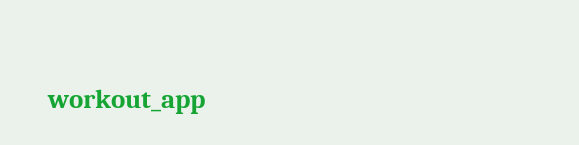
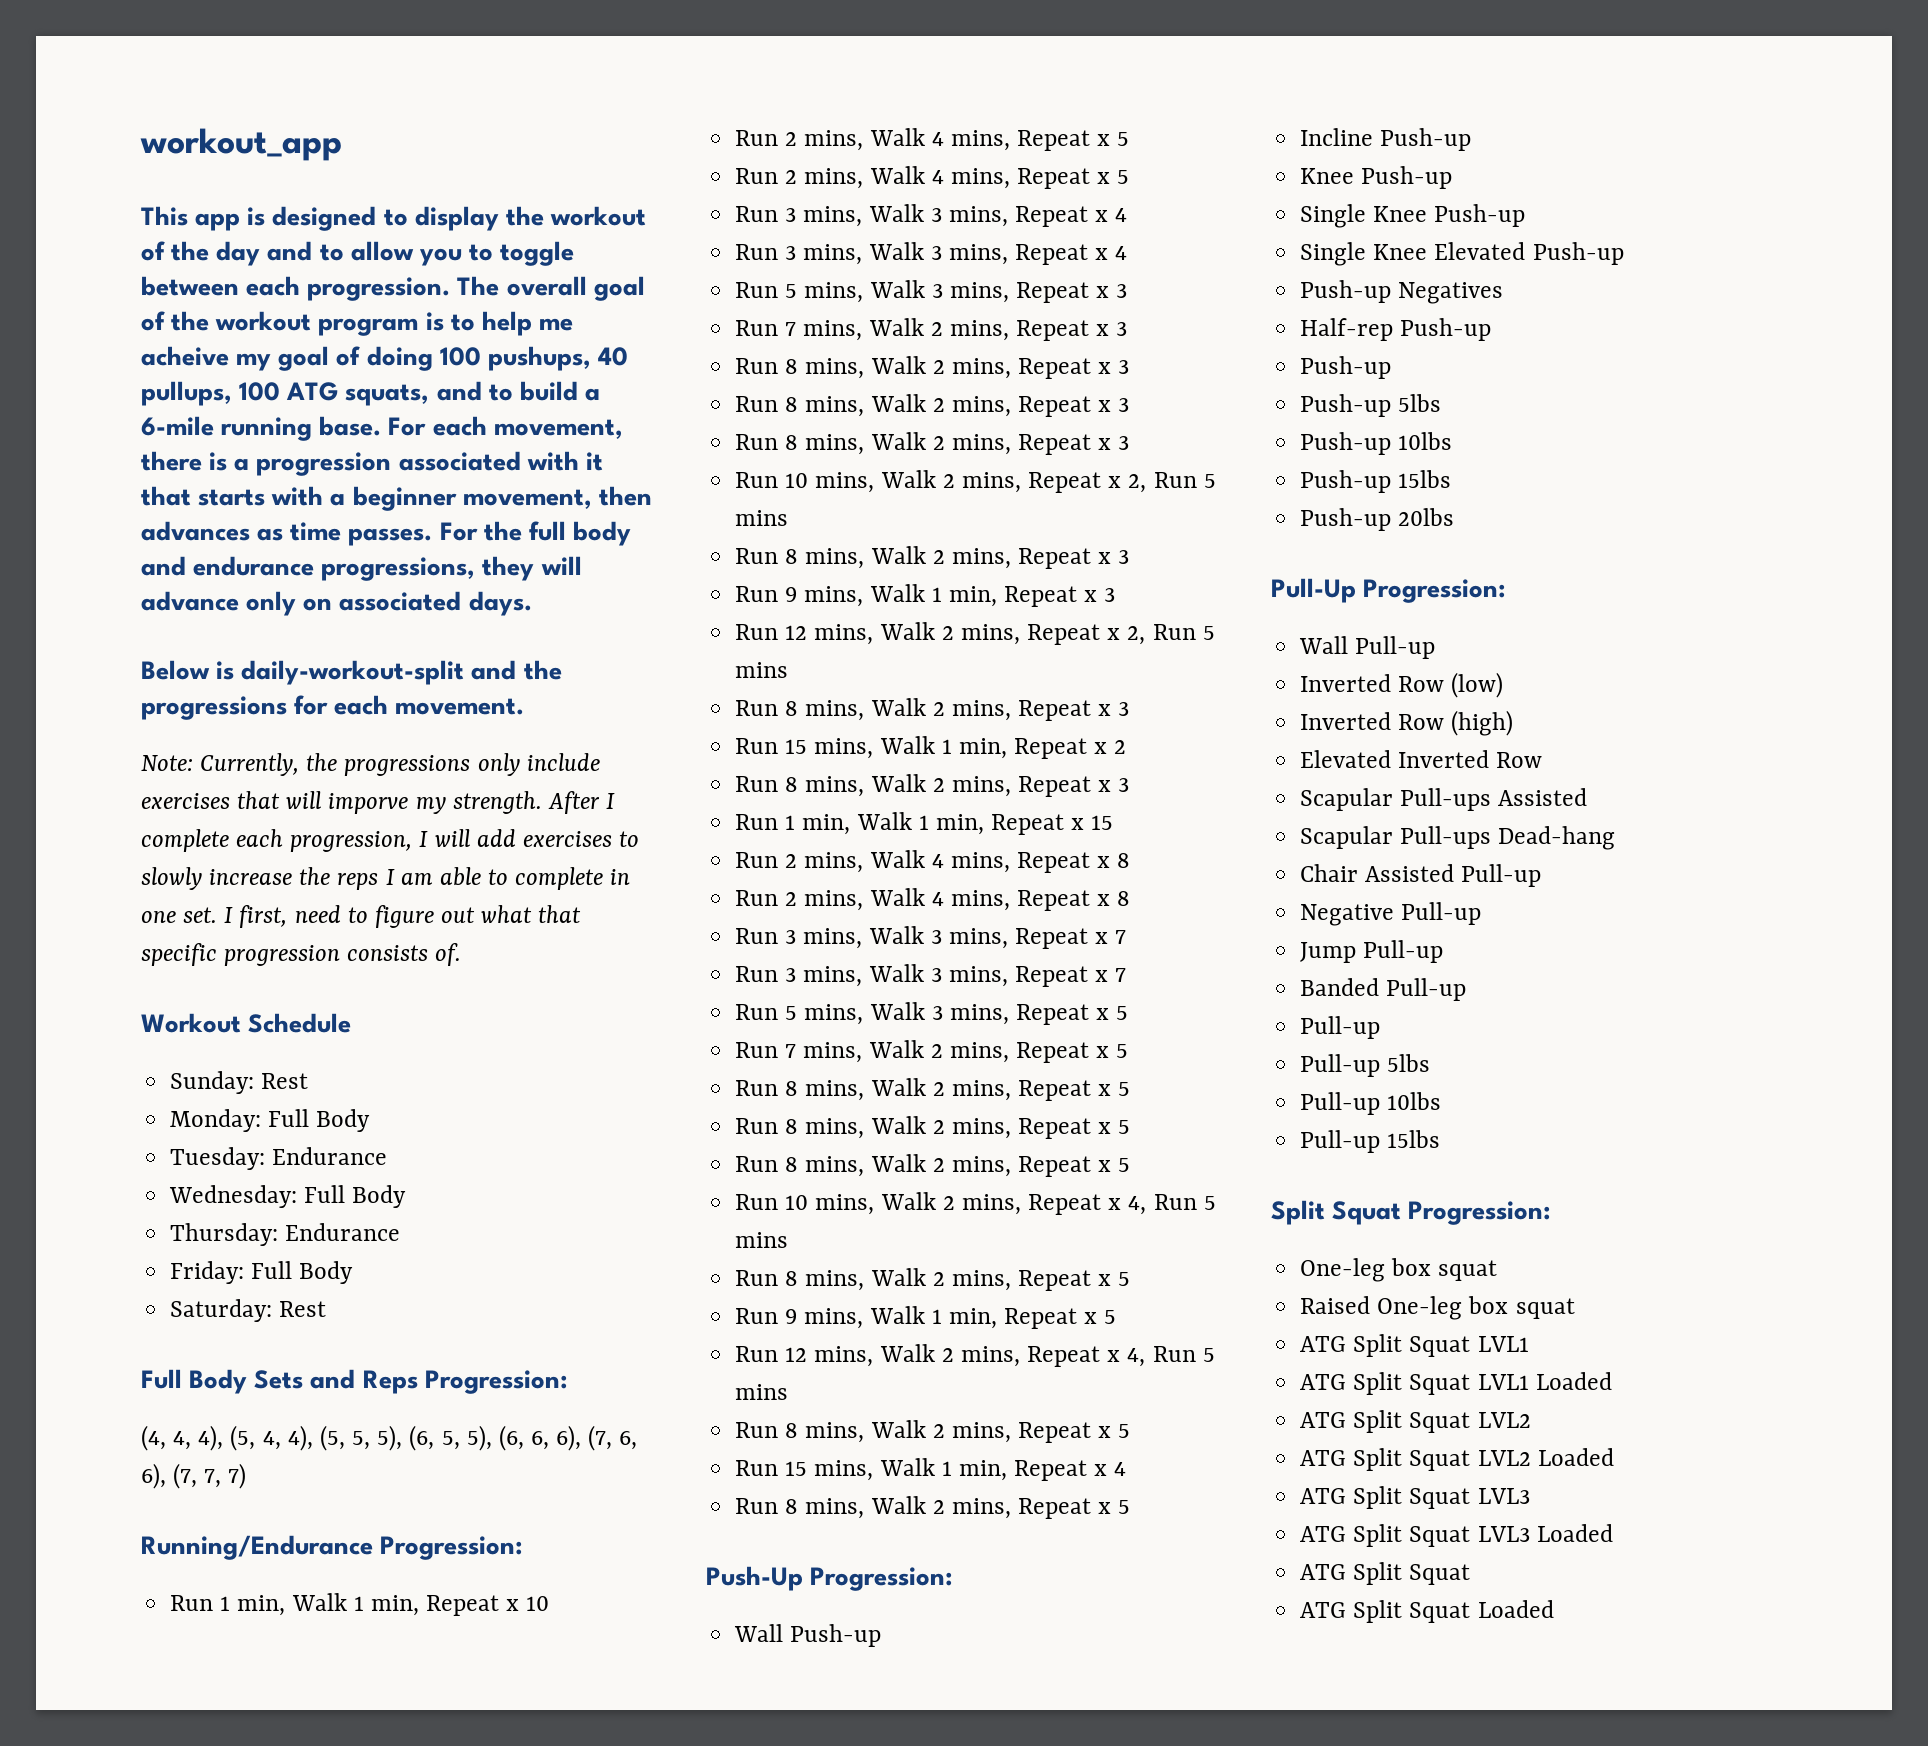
+ This app is designed to display the workout of the day and to allow you to toggle between each progression. The overall goal of the workout program is to help me acheive my goal of doing 100 pushups, 40 pullups, 100 ATG squats, and to build a 6-mile running base. For each movement, there is a progression associated with it that starts with a beginner movement, then advances as time passes. For the full body and endurance progressions, they will advance only on associated days.
+ Below is daily-workout-split and the progressions for each movement.
+ Note: Currently, the progressions only include exercises that will imporve my strength. After I complete each progression, I will add exercises to slowly increase the reps I am able to complete in one set. I first, need to figure out what that specific progression consists of.
+ Workout Schedule
+ Sunday: Rest
+ Monday: Full Body
+ Tuesday: Endurance
+ Wednesday: Full Body
+ Thursday: Endurance
+ Friday: Full Body
+ Saturday: Rest
+ Full Body Sets and Reps Progression:
+ (4, 4, 4), (5, 4, 4), (5, 5, 5), (6, 5, 5), (6, 6, 6), (7, 6, 6), (7, 7, 7)
+ Running/Endurance Progression:
+ Run 1 min, Walk 1 min, Repeat x 10
+ Run 2 mins, Walk 4 mins, Repeat x 5
+ Run 2 mins, Walk 4 mins, Repeat x 5
+ Run 3 mins, Walk 3 mins, Repeat x 4
+ Run 3 mins, Walk 3 mins, Repeat x 4
+ Run 5 mins, Walk 3 mins, Repeat x 3
+ Run 7 mins, Walk 2 mins, Repeat x 3
+ Run 8 mins, Walk 2 mins, Repeat x 3
+ Run 8 mins, Walk 2 mins, Repeat x 3
+ Run 8 mins, Walk 2 mins, Repeat x 3
+ Run 10 mins, Walk 2 mins, Repeat x 2, Run 5 mins
+ Run 8 mins, Walk 2 mins, Repeat x 3
+ Run 9 mins, Walk 1 min, Repeat x 3
+ Run 12 mins, Walk 2 mins, Repeat x 2, Run 5 mins
+ Run 8 mins, Walk 2 mins, Repeat x 3
+ Run 15 mins, Walk 1 min, Repeat x 2
+ Run 8 mins, Walk 2 mins, Repeat x 3
+ Run 1 min, Walk 1 min, Repeat x 15
+ Run 2 mins, Walk 4 mins, Repeat x 8
+ Run 2 mins, Walk 4 mins, Repeat x 8
+ Run 3 mins, Walk 3 mins, Repeat x 7
+ Run 3 mins, Walk 3 mins, Repeat x 7
+ Run 5 mins, Walk 3 mins, Repeat x 5
+ Run 7 mins, Walk 2 mins, Repeat x 5
+ Run 8 mins, Walk 2 mins, Repeat x 5
+ Run 8 mins, Walk 2 mins, Repeat x 5
+ Run 8 mins, Walk 2 mins, Repeat x 5
+ Run 10 mins, Walk 2 mins, Repeat x 4, Run 5 mins
+ Run 8 mins, Walk 2 mins, Repeat x 5
+ Run 9 mins, Walk 1 min, Repeat x 5
+ Run 12 mins, Walk 2 mins, Repeat x 4, Run 5 mins
+ Run 8 mins, Walk 2 mins, Repeat x 5
+ Run 15 mins, Walk 1 min, Repeat x 4
+ Run 8 mins, Walk 2 mins, Repeat x 5
+ Push-Up Progression:
+ Wall Push-up
+ Incline Push-up
+ Knee Push-up
+ Single Knee Push-up
+ Single Knee Elevated Push-up
+ Push-up Negatives
+ Half-rep Push-up
+ Push-up
+ Push-up 5lbs
+ Push-up 10lbs
+ Push-up 15lbs
+ Push-up 20lbs
+ Pull-Up Progression:
+ Wall Pull-up
+ Inverted Row (low)
+ Inverted Row (high)
+ Elevated Inverted Row
+ Scapular Pull-ups Assisted
+ Scapular Pull-ups Dead-hang
+ Chair Assisted Pull-up
+ Negative Pull-up
+ Jump Pull-up
+ Banded Pull-up
+ Pull-up
+ Pull-up 5lbs
+ Pull-up 10lbs
+ Pull-up 15lbs
+ Split Squat Progression:
+ One-leg box squat
+ Raised One-leg box squat
+ ATG Split Squat LVL1
+ ATG Split Squat LVL1 Loaded
+ ATG Split Squat LVL2
+ ATG Split Squat LVL2 Loaded
+ ATG Split Squat LVL3
+ ATG Split Squat LVL3 Loaded
+ ATG Split Squat
+ ATG Split Squat Loaded

